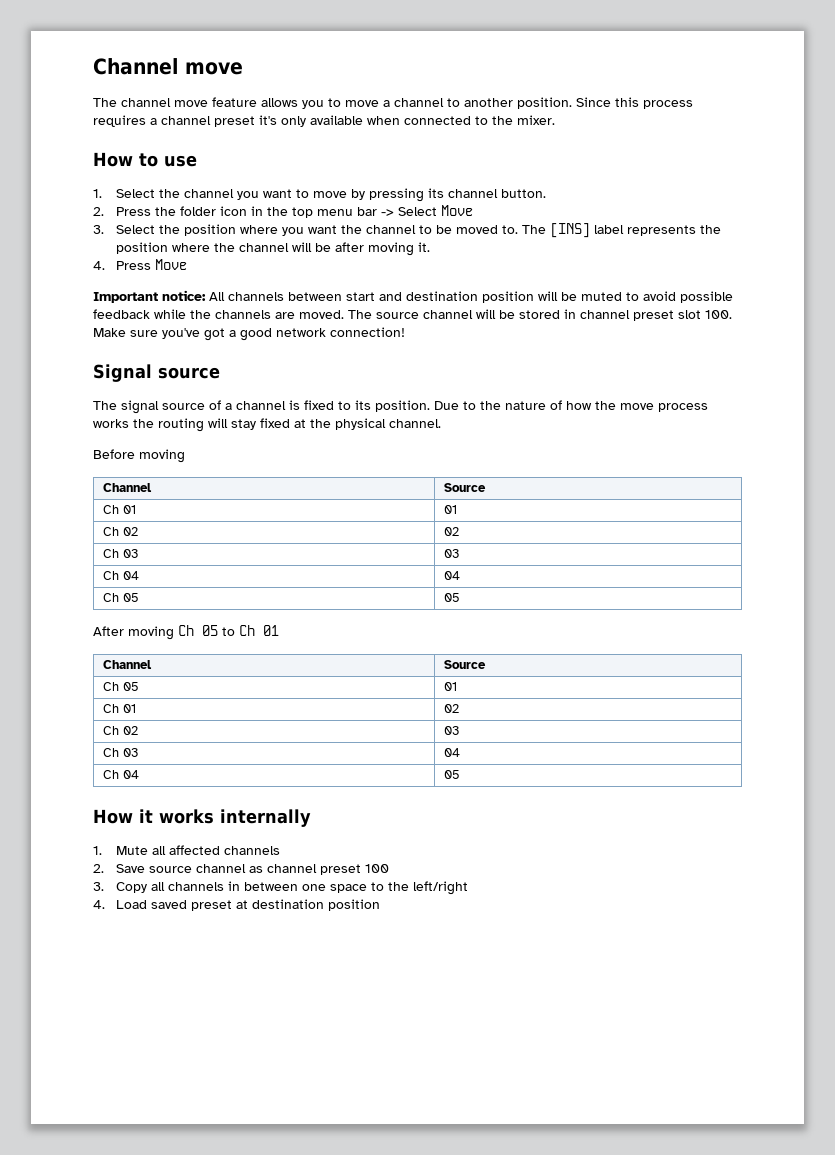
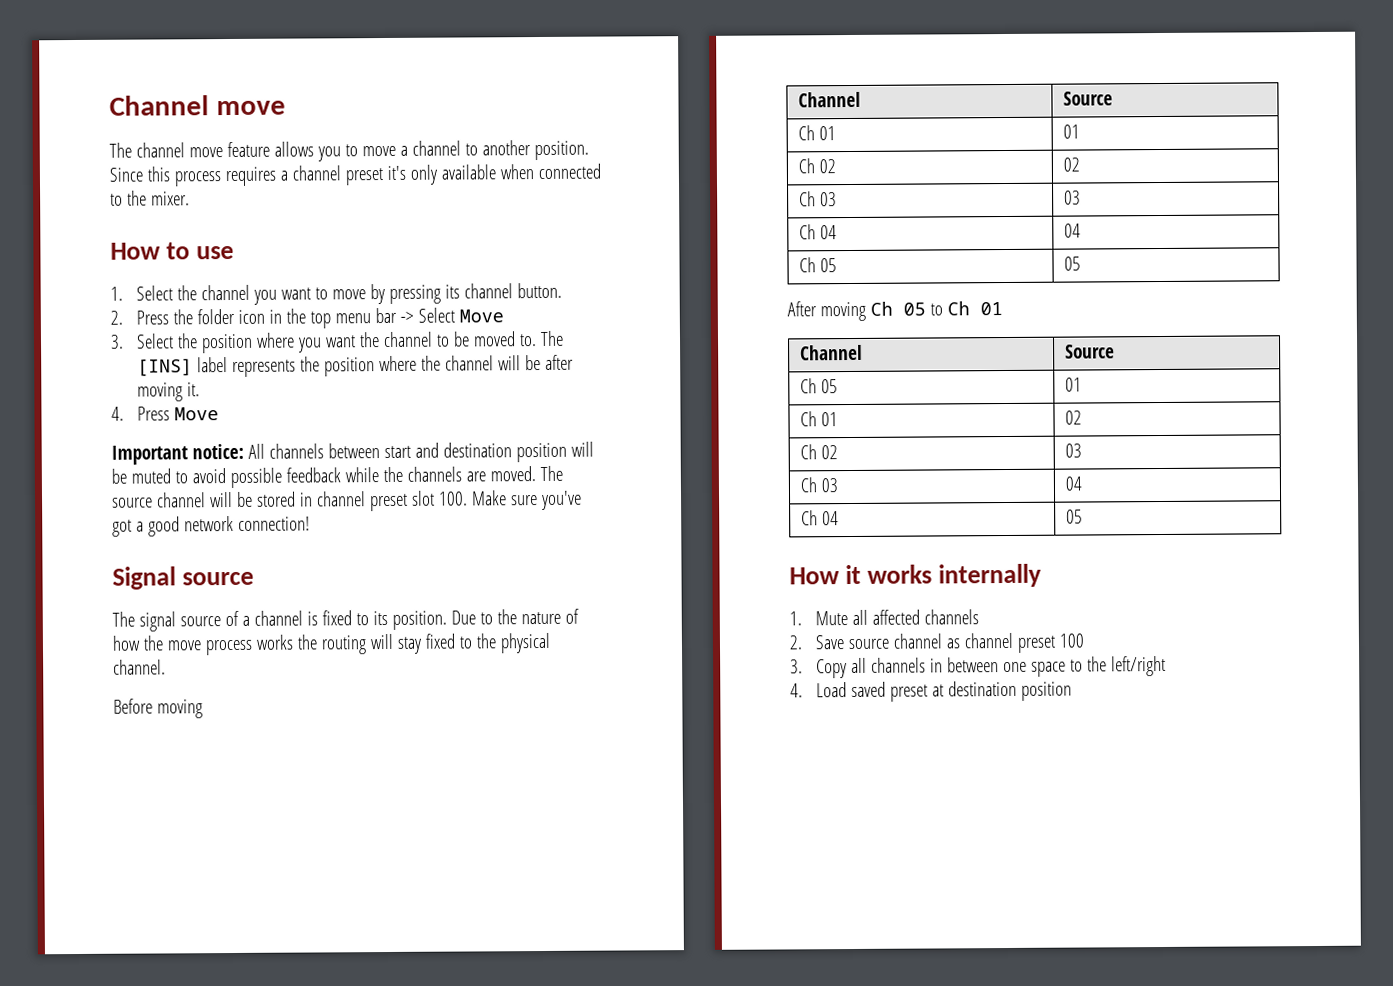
- Due to the nature of how the move process works the routing will stay fixed at the physical channel.
+ Due to the nature of how the move process works the routing will stay fixed to the physical channel.

